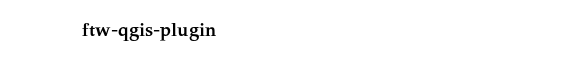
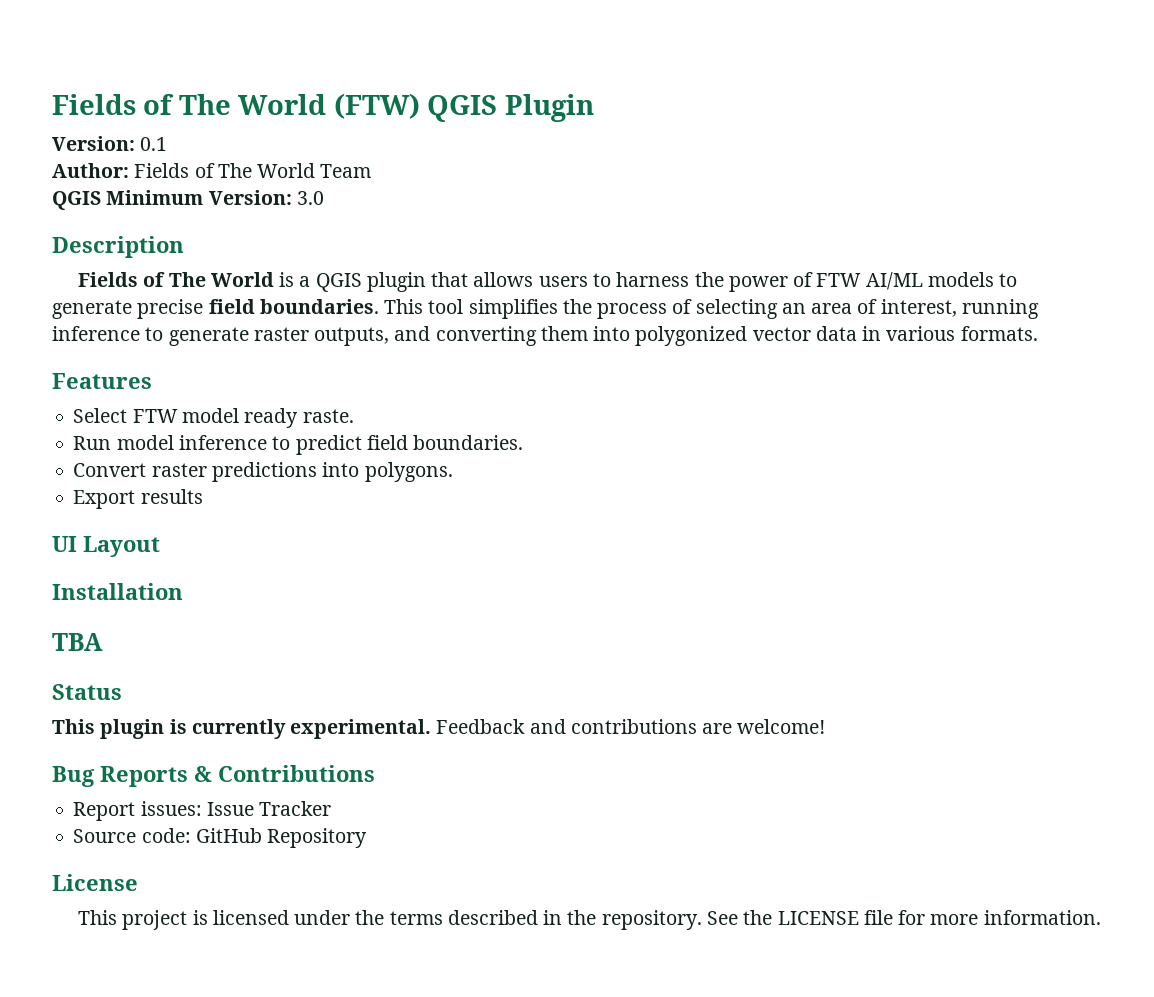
- ftw-qgis-plugin
+ Fields of The World (FTW) QGIS Plugin
+ Version: 0.1
+ Author: Fields of The World Team
+ QGIS Minimum Version: 3.0
+ Description
+ Fields of The World is a QGIS plugin that allows users to harness the power of FTW AI/ML models to generate precise field boundaries. This tool simplifies the process of selecting an area of interest, running inference to generate raster outputs, and converting them into polygonized vector data in various formats.
+ Features
+ Select FTW model ready raste.
+ Run model inference to predict field boundaries.
+ Convert raster predictions into polygons.
+ Export results
+ UI Layout
+ Installation
+ TBA
+ Status
+ This plugin is currently experimental. Feedback and contributions are welcome!
+ Bug Reports & Contributions
+ Report issues: Issue Tracker
+ Source code: GitHub Repository
+ License
+ This project is licensed under the terms described in the repository. See the LICENSE file for more information.

